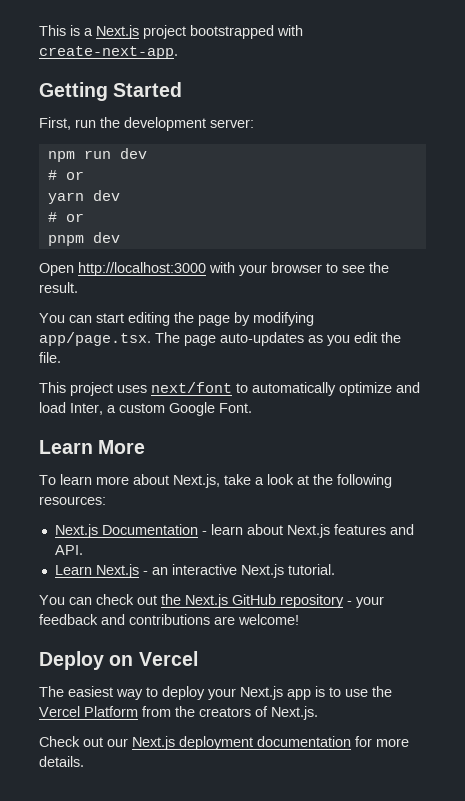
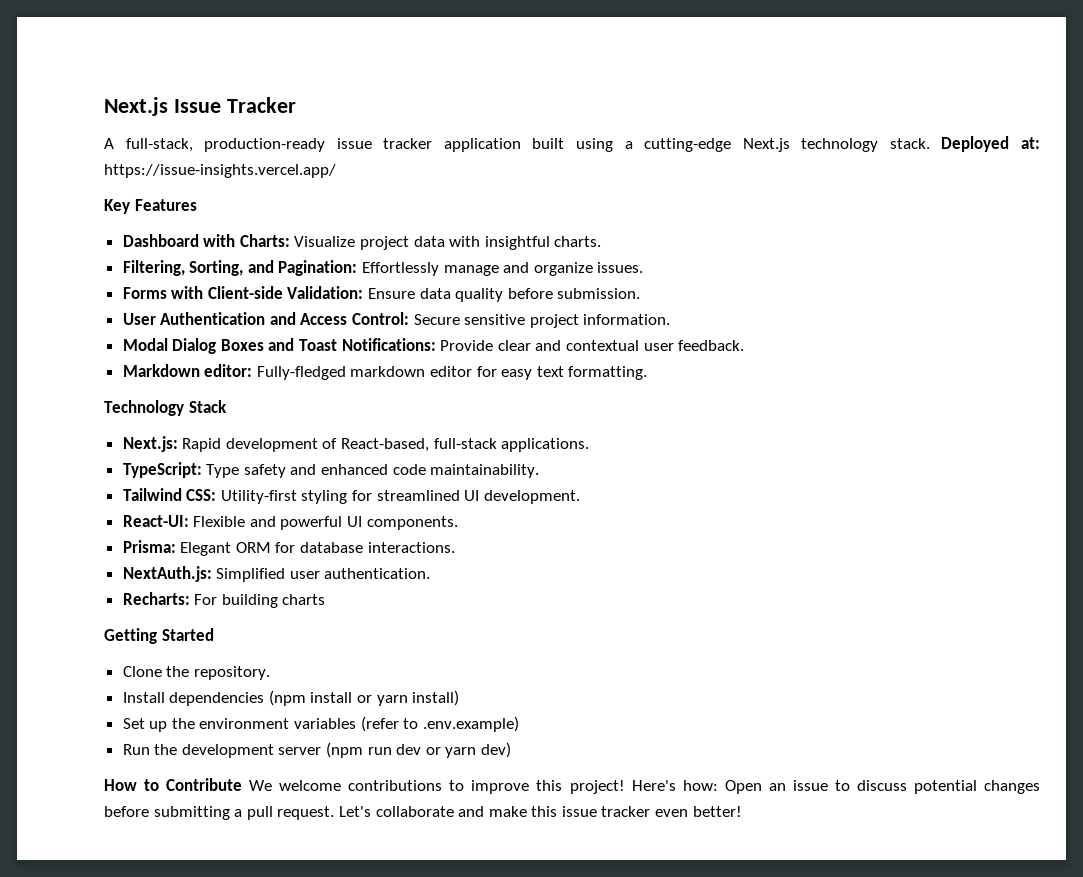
- This is a Next.js project bootstrapped with create-next-app.
+ Next.js Issue Tracker
+ A full-stack, production-ready issue tracker application built using a cutting-edge Next.js technology stack. Deployed at: https://issue-insights.vercel.app/
+ Key Features
+ Dashboard with Charts: Visualize project data with insightful charts.
+ Filtering, Sorting, and Pagination: Effortlessly manage and organize issues.
+ Forms with Client-side Validation: Ensure data quality before submission.
+ User Authentication and Access Control: Secure sensitive project information.
+ Modal Dialog Boxes and Toast Notifications: Provide clear and contextual user feedback.
+ Markdown editor: Fully-fledged markdown editor for easy text formatting.
+ Technology Stack
+ Next.js: Rapid development of React-based, full-stack applications.
+ TypeScript: Type safety and enhanced code maintainability.
+ Tailwind CSS: Utility-first styling for streamlined UI development.
+ React-UI: Flexible and powerful UI components.
+ Prisma: Elegant ORM for database interactions.
+ NextAuth.js: Simplified user authentication.
+ Recharts: For building charts
  Getting Started
- First, run the development server:
- npm run dev
- # or
- yarn dev
- # or
- pnpm dev
- Open http://localhost:3000 with your browser to see the result.
- You can start editing the page by modifying app/page.tsx. The page auto-updates as you edit the file.
- This project uses next/font to automatically optimize and load Inter, a custom Google Font.
- Learn More
- To learn more about Next.js, take a look at the following resources:
- Next.js Documentation - learn about Next.js features and API.
- Learn Next.js - an interactive Next.js tutorial.
- You can check out the Next.js GitHub repository - your feedback and contributions are welcome!
- Deploy on Vercel
- The easiest way to deploy your Next.js app is to use the Vercel Platform from the creators of Next.js.
- Check out our Next.js deployment documentation for more details.
+ Clone the repository.
+ Install dependencies (npm install or yarn install)
+ Set up the environment variables (refer to .env.example)
+ Run the development server (npm run dev or yarn dev)
+ How to Contribute We welcome contributions to improve this project! Here's how: Open an issue to discuss potential changes before submitting a pull request. Let's collaborate and make this issue tracker even better!

